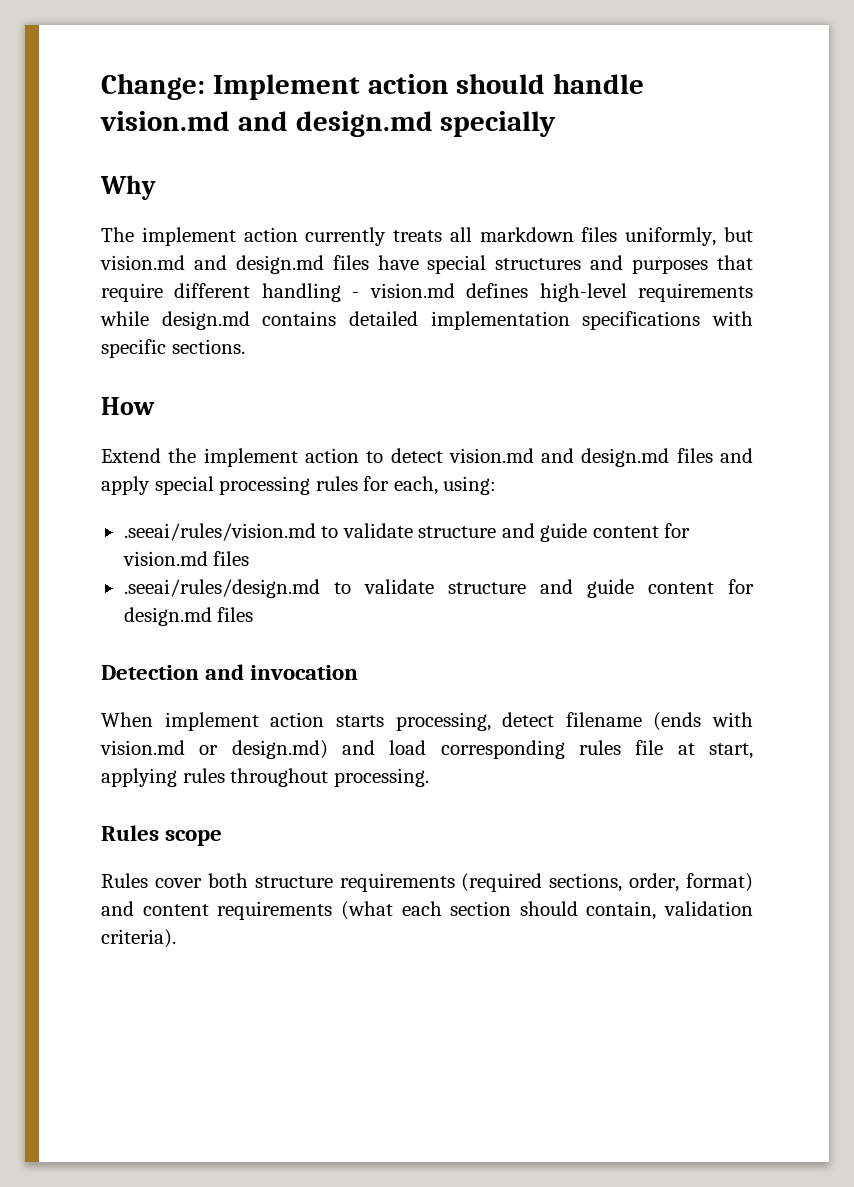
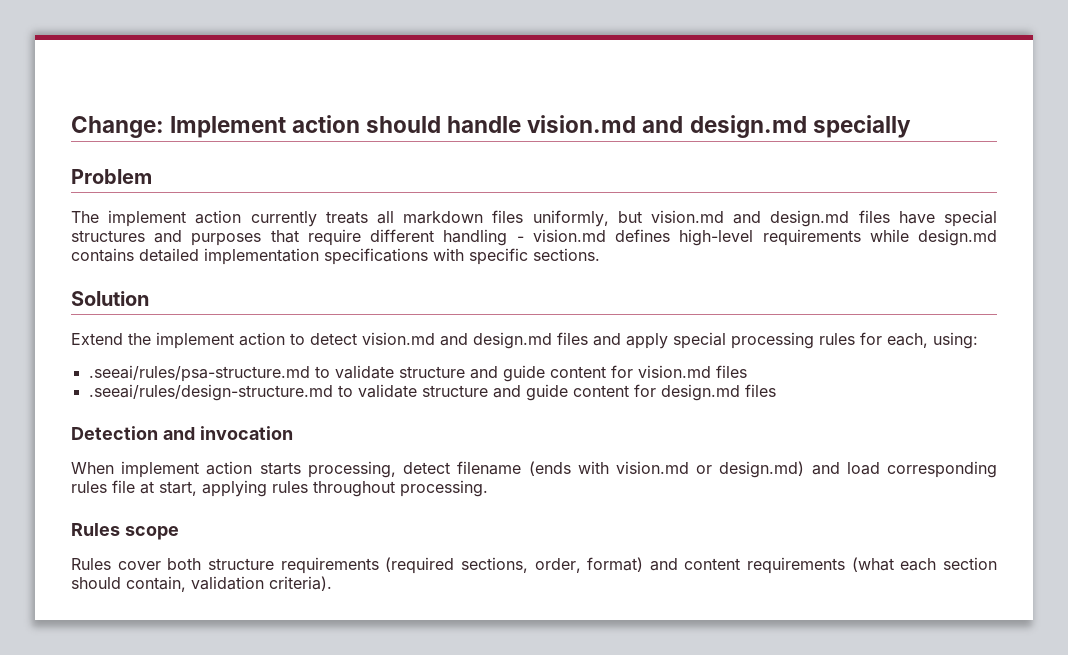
- Why
+ Problem
- How
+ Solution
- .seeai/rules/vision.md to validate structure and guide content for vision.md files
+ .seeai/rules/psa-structure.md to validate structure and guide content for vision.md files
- .seeai/rules/design.md to validate structure and guide content for design.md files
+ .seeai/rules/design-structure.md to validate structure and guide content for design.md files

